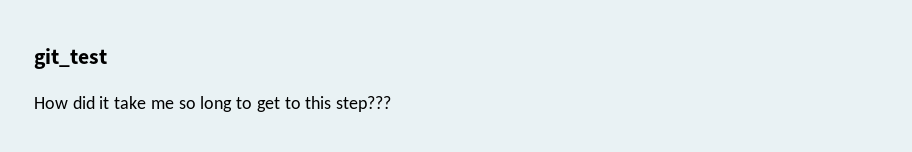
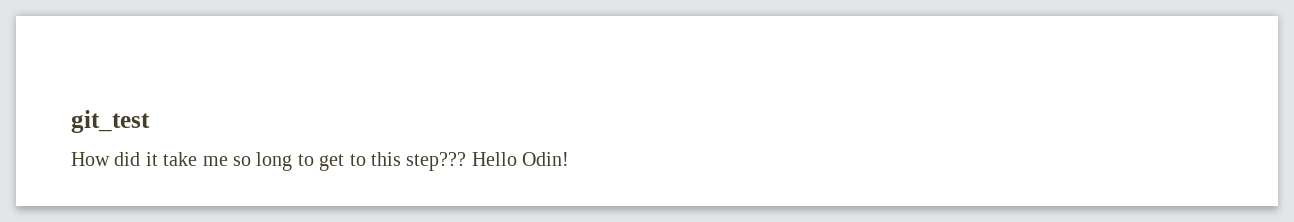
+ Hello Odin!

